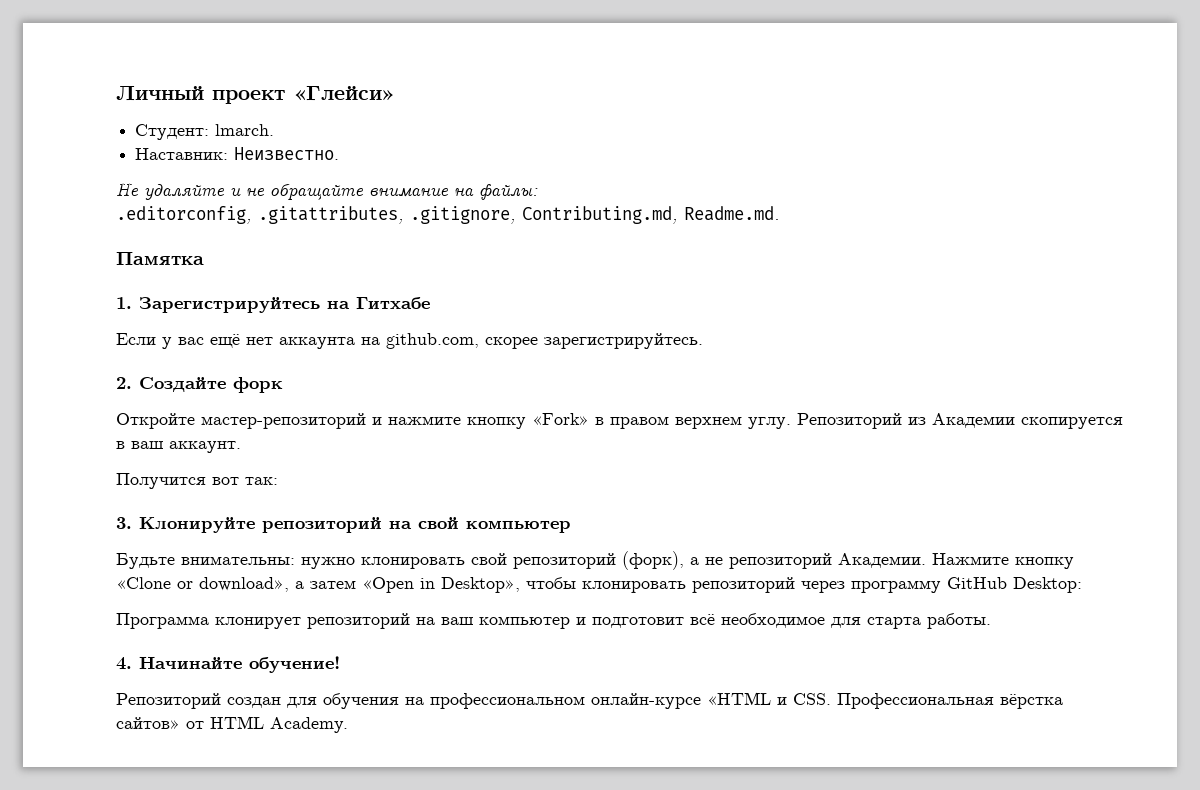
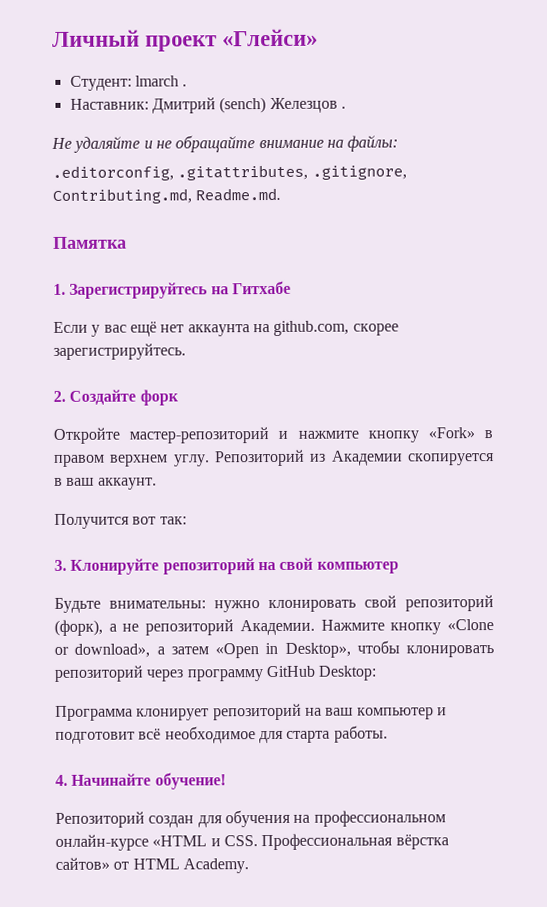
- Студент: lmarch.
+ Студент: lmarch .
- Наставник: Неизвестно.
+ Наставник: Дмитрий (sench) Железцов .

